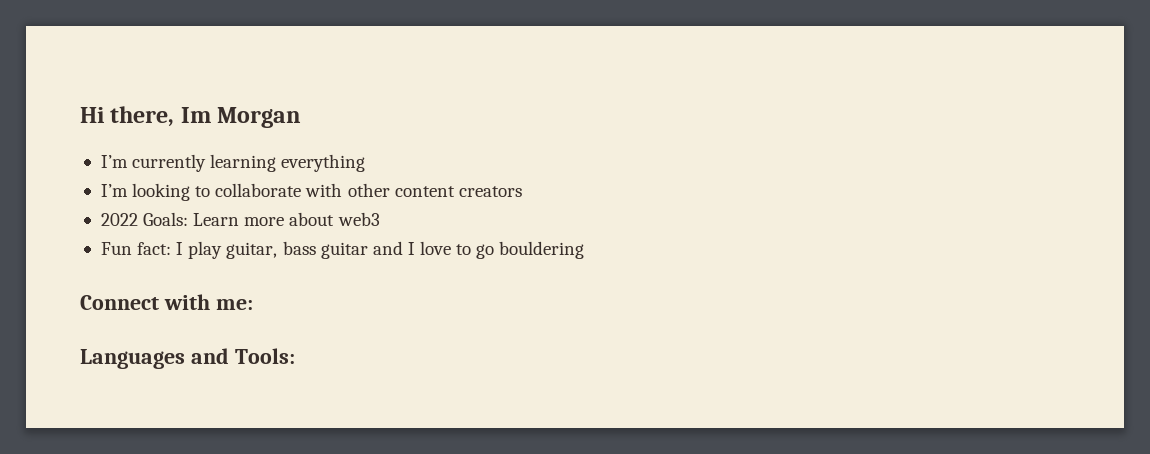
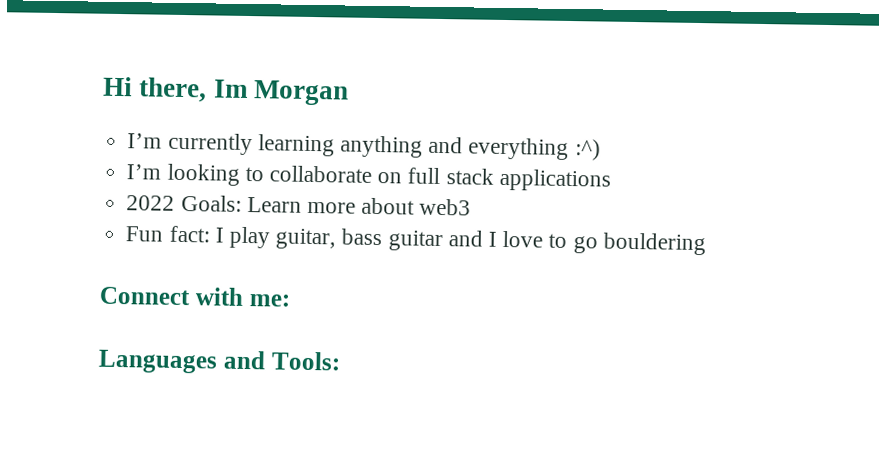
- I’m currently learning everything
+ I’m currently learning anything and everything :^)
- I’m looking to collaborate with other content creators
+ I’m looking to collaborate on full stack applications

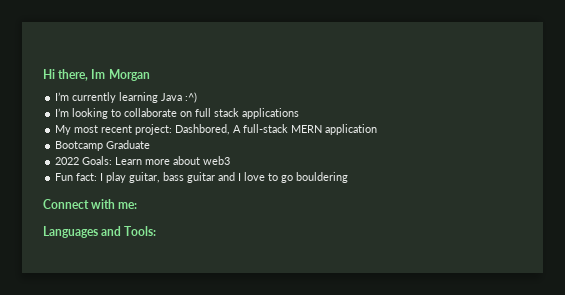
- I’m currently learning anything and everything :^)
+ I’m currently learning Java :^)
+ My most recent project: Dashbored, A full-stack MERN application
+ Bootcamp Graduate

